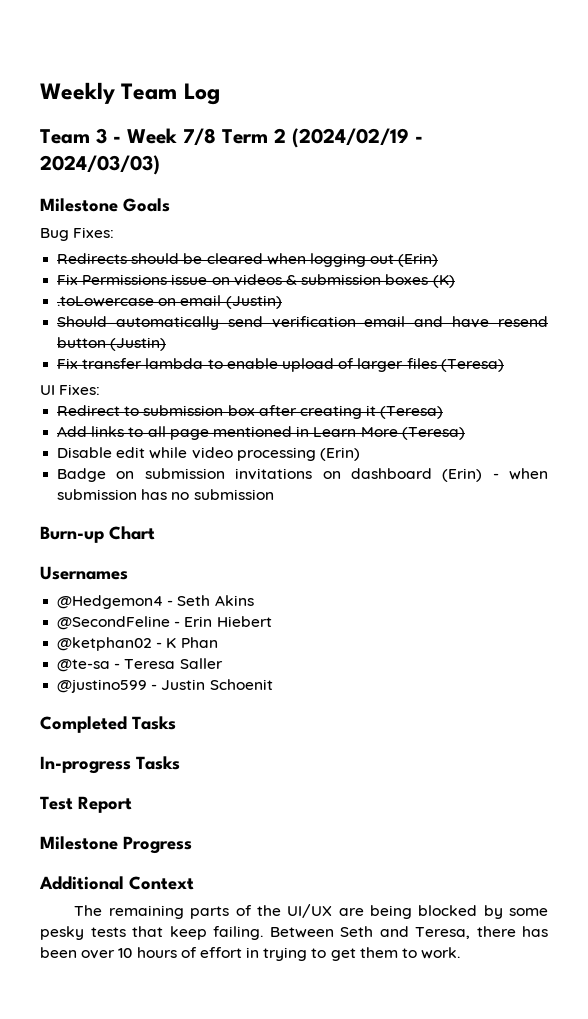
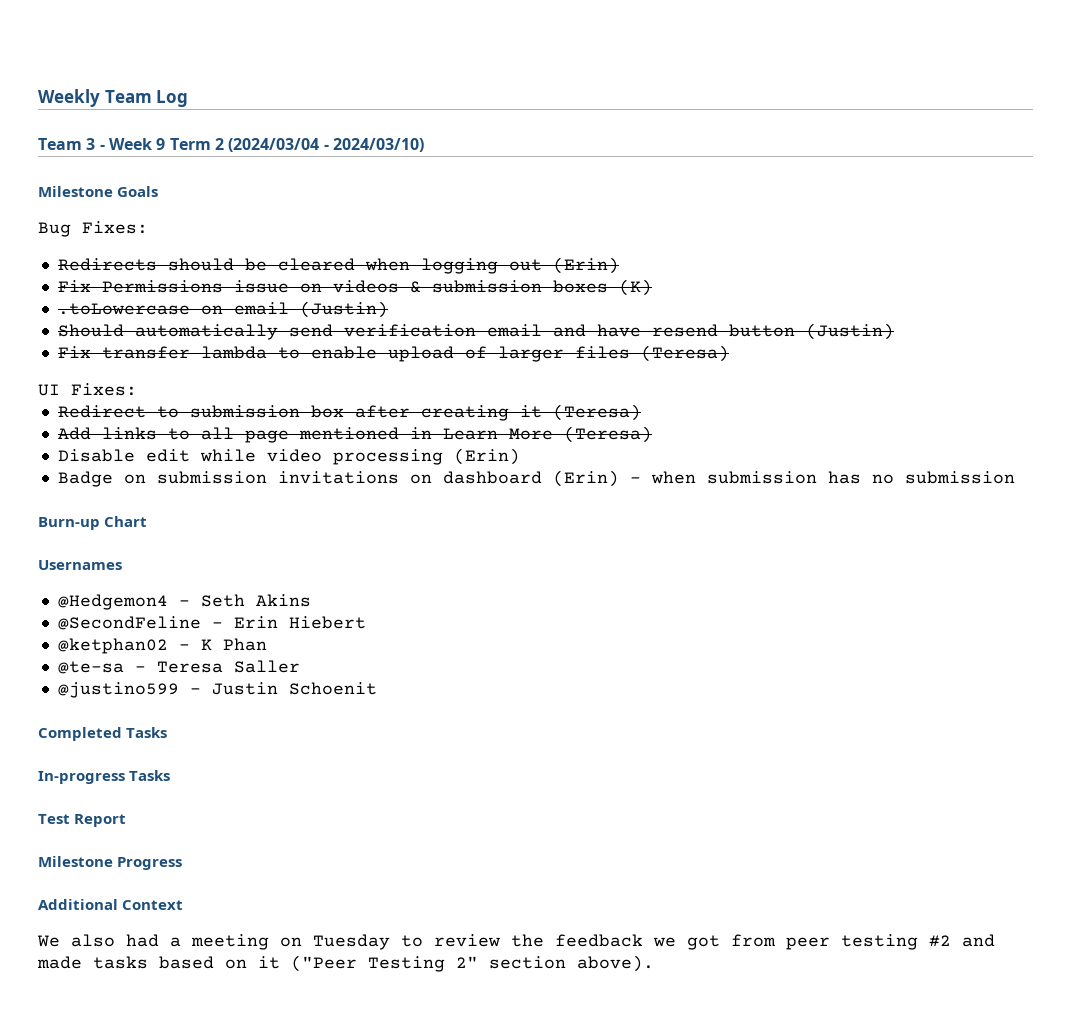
- Team 3 - Week 7/8 Term 2 (2024/02/19 - 2024/03/03)
+ Team 3 - Week 9 Term 2 (2024/03/04 - 2024/03/10)
- The remaining parts of the UI/UX are being blocked by some pesky tests that keep failing. Between Seth and Teresa, there has been over 10 hours of effort in trying to get them to work.
+ We also had a meeting on Tuesday to review the feedback we got from peer testing #2 and made tasks based on it ("Peer Testing 2" section above).

